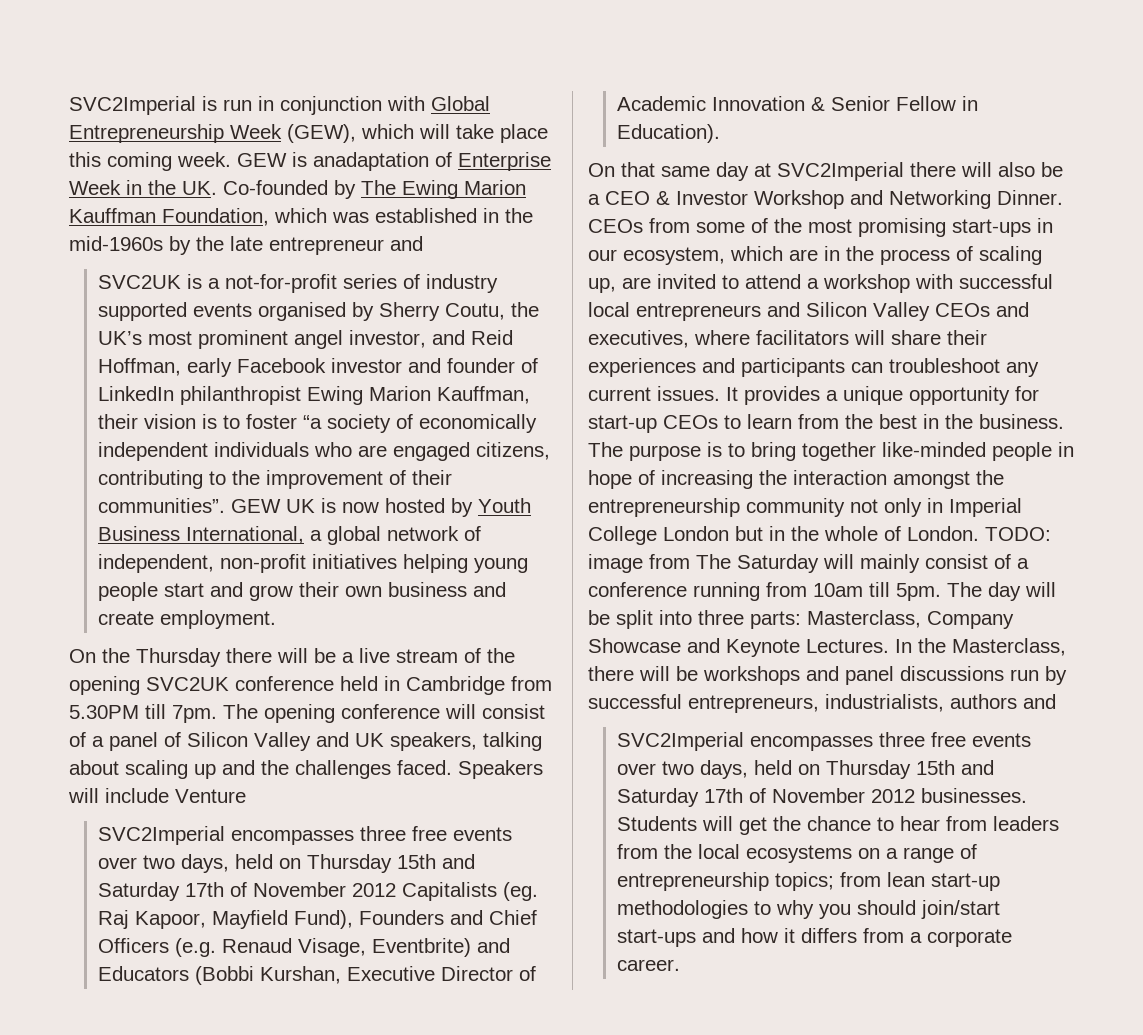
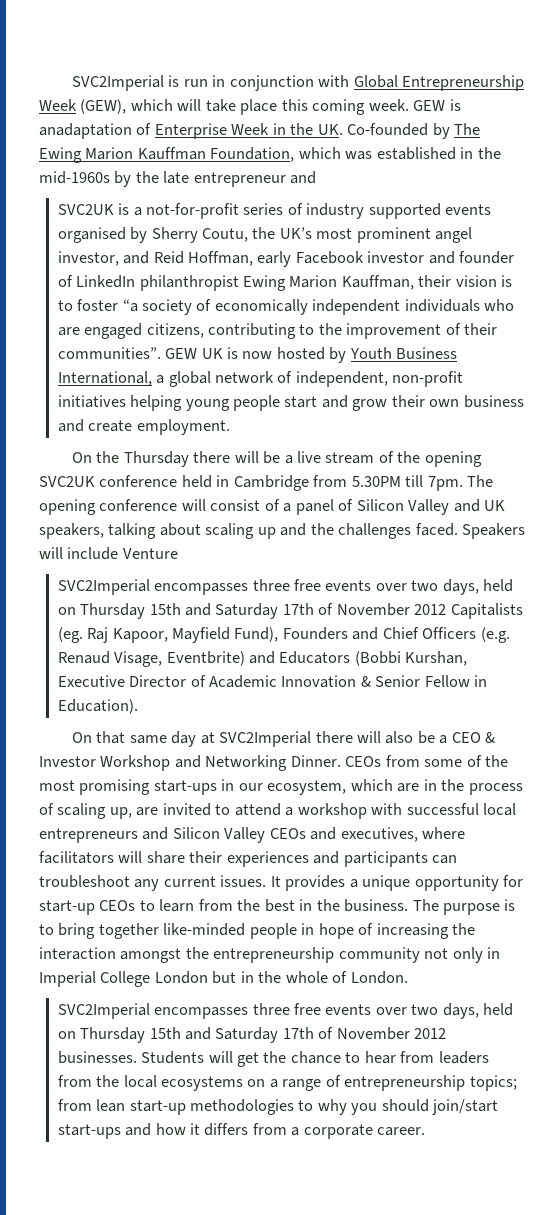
- TODO: image from The Saturday will mainly consist of a conference running from 10am till 5pm. The day will be split into three parts: Masterclass, Company Showcase and Keynote Lectures. In the Masterclass, there will be workshops and panel discussions run by successful entrepreneurs, industrialists, authors and

